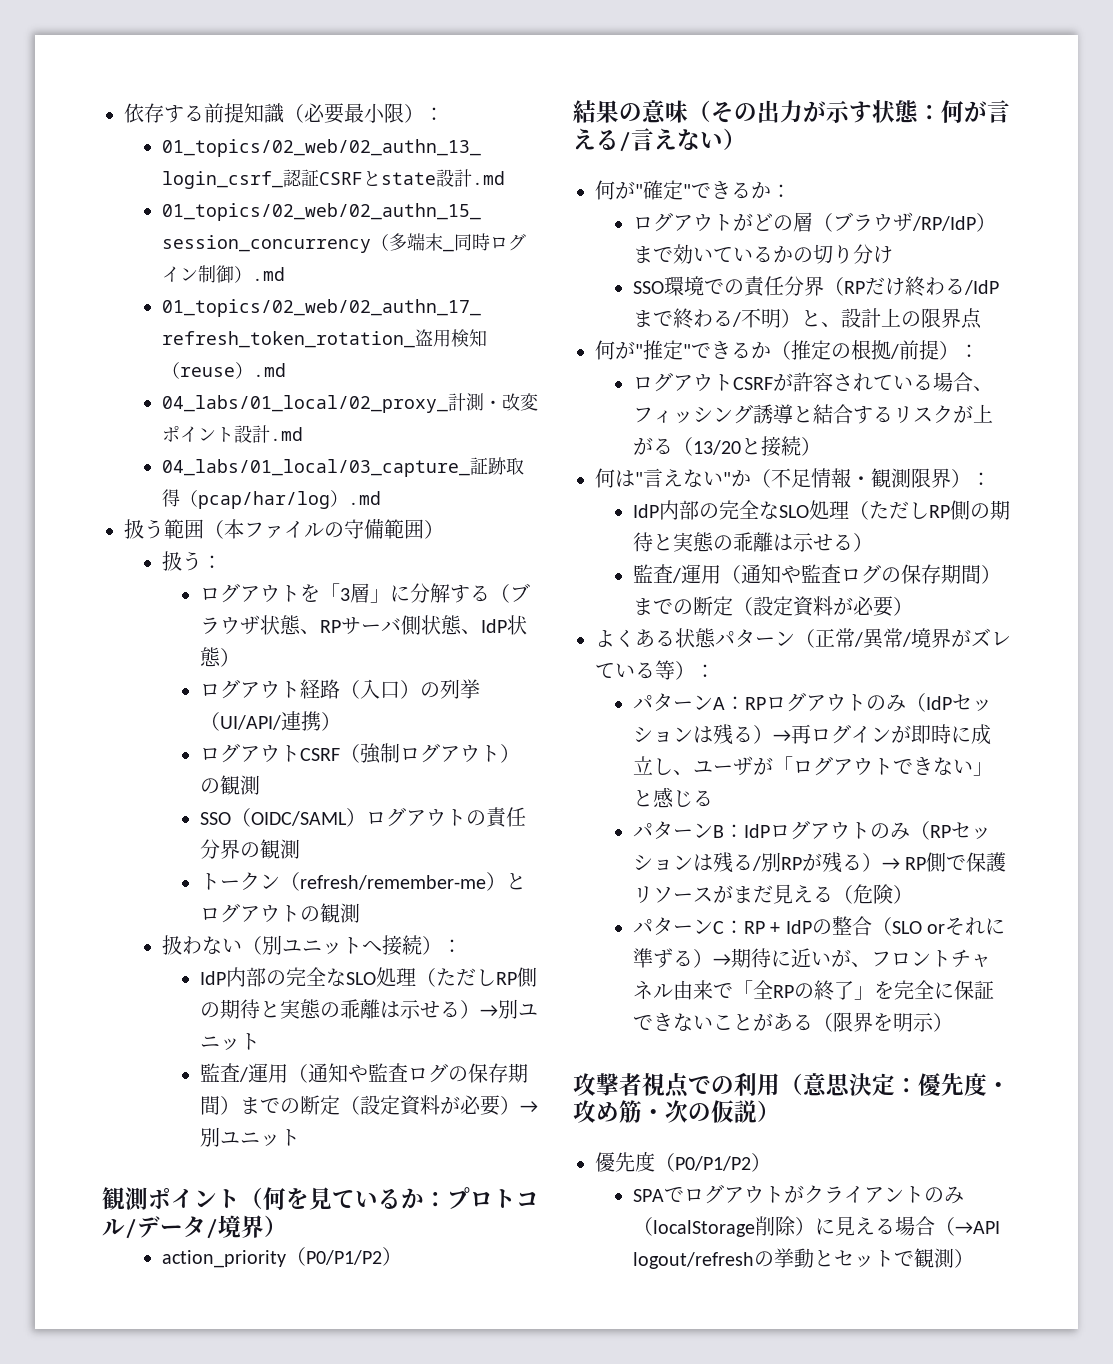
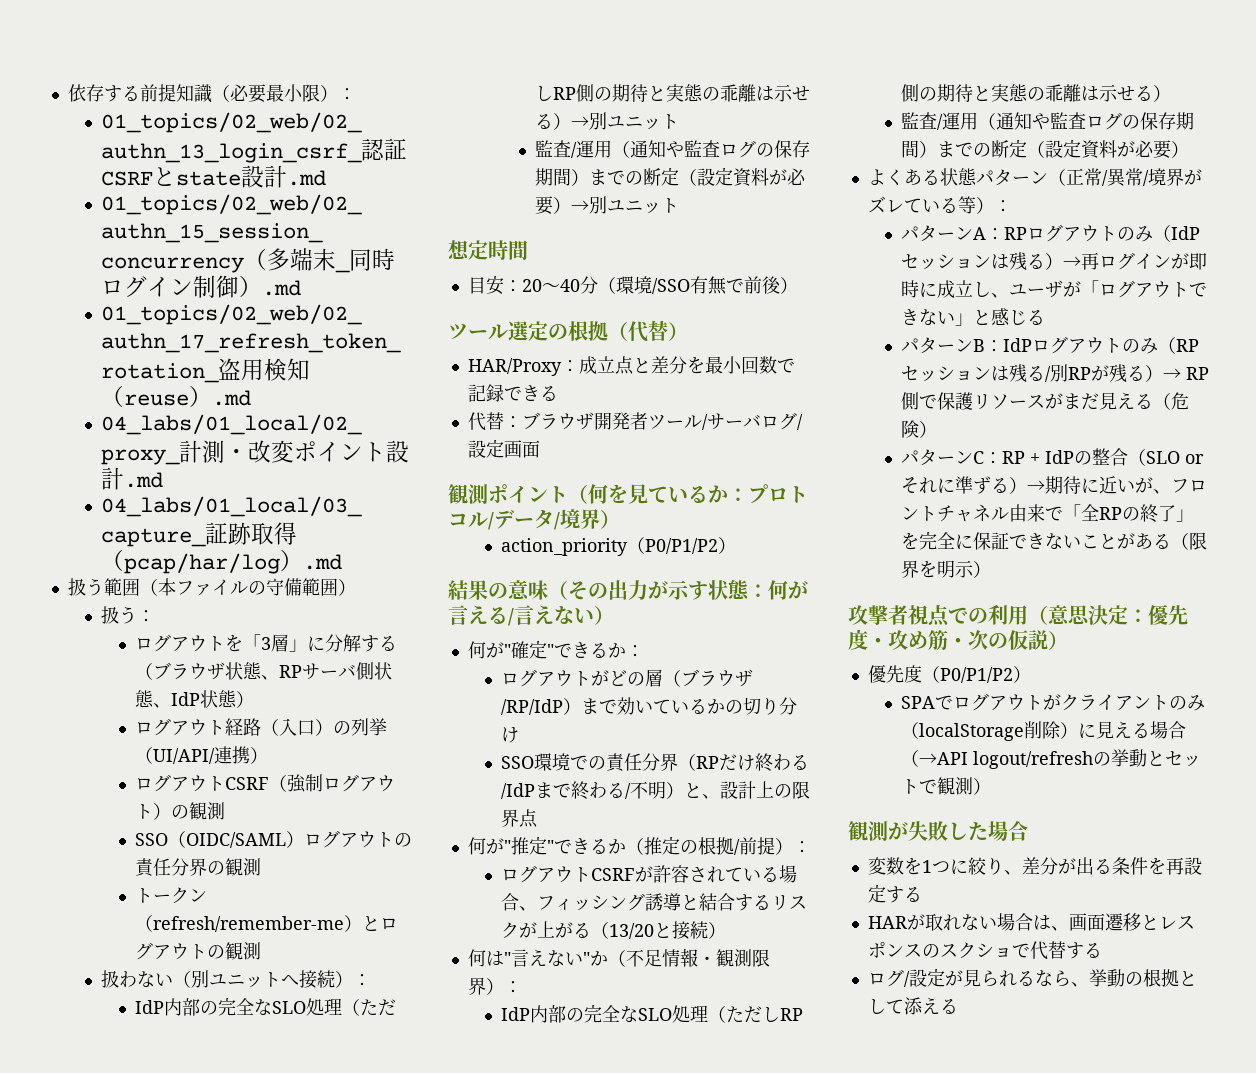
+ 想定時間
+ 目安：20〜40分（環境/SSO有無で前後）
+ ツール選定の根拠（代替）
+ HAR/Proxy：成立点と差分を最小回数で記録できる
+ 代替：ブラウザ開発者ツール/サーバログ/設定画面
+ 観測が失敗した場合
+ 変数を1つに絞り、差分が出る条件を再設定する
+ HARが取れない場合は、画面遷移とレスポンスのスクショで代替する
+ ログ/設定が見られるなら、挙動の根拠として添える

